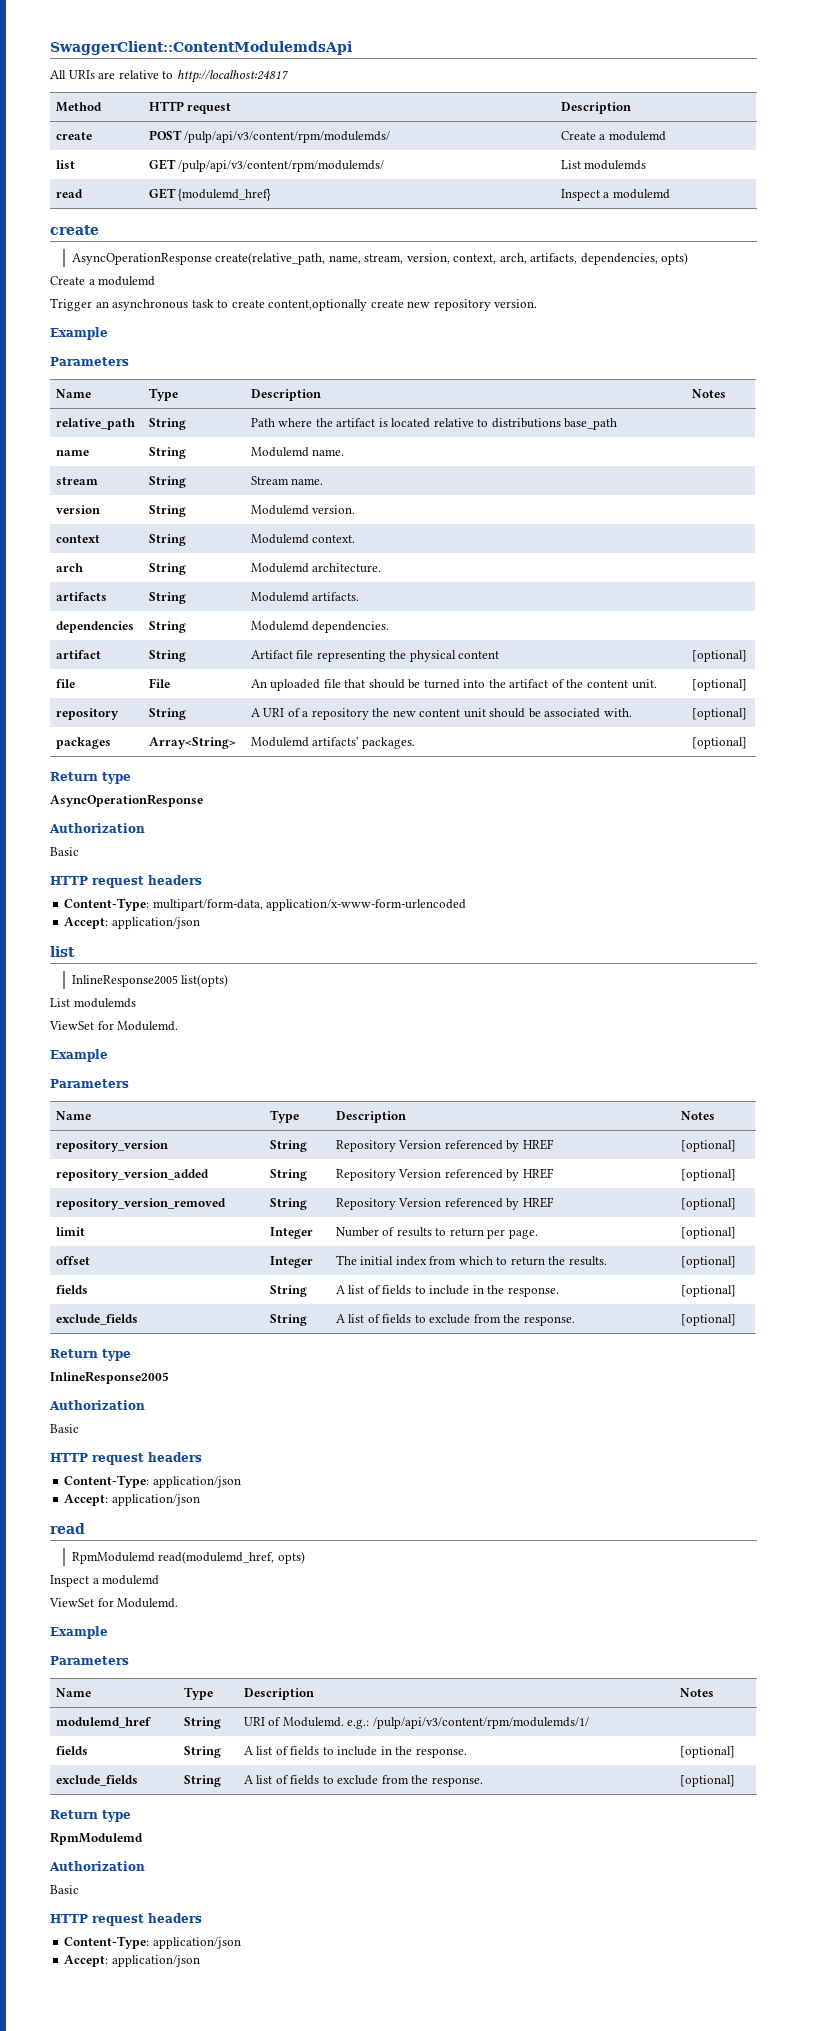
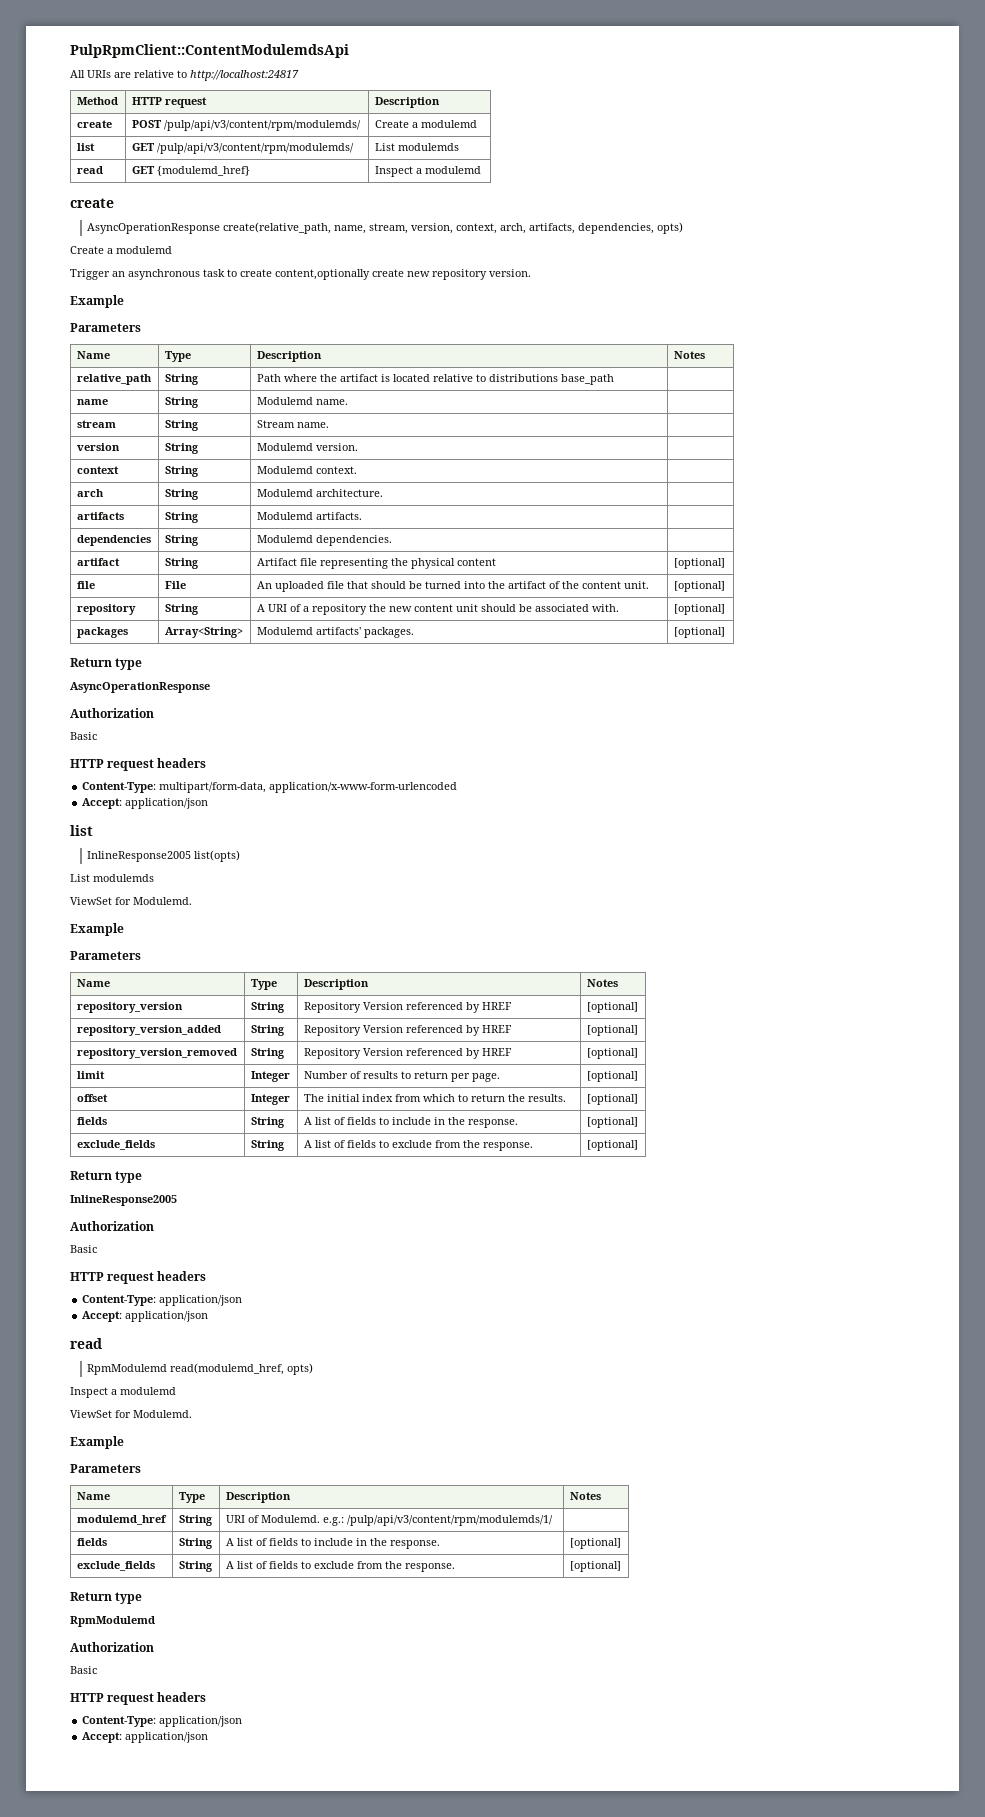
- SwaggerClient::ContentModulemdsApi
+ PulpRpmClient::ContentModulemdsApi

